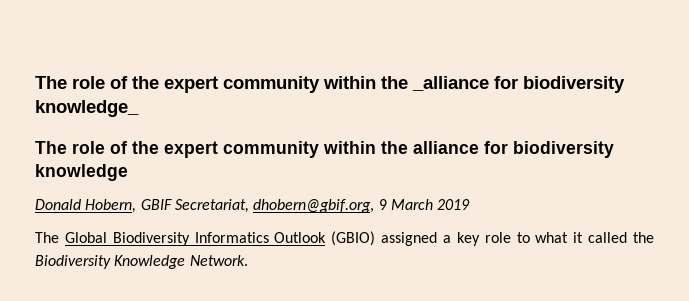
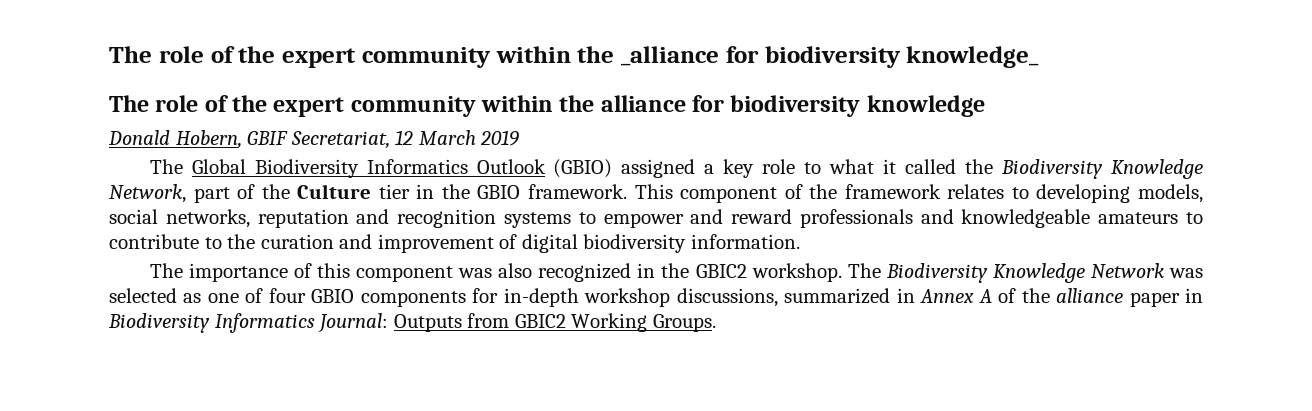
- Donald Hobern, GBIF Secretariat, dhobern@gbif.org, 9 March 2019
+ Donald Hobern, GBIF Secretariat, 12 March 2019
- The Global Biodiversity Informatics Outlook (GBIO) assigned a key role to what it called the Biodiversity Knowledge Network.
+ The Global Biodiversity Informatics Outlook (GBIO) assigned a key role to what it called the Biodiversity Knowledge Network, part of the Culture tier in the GBIO framework. This component of the framework relates to developing models, social networks, reputation and recognition systems to empower and reward professionals and knowledgeable amateurs to contribute to the curation and improvement of digital biodiversity information.
+ The importance of this component was also recognized in the GBIC2 workshop. The Biodiversity Knowledge Network was selected as one of four GBIO components for in-depth workshop discussions, summarized in Annex A of the alliance paper in Biodiversity Informatics Journal: Outputs from GBIC2 Working Groups.

